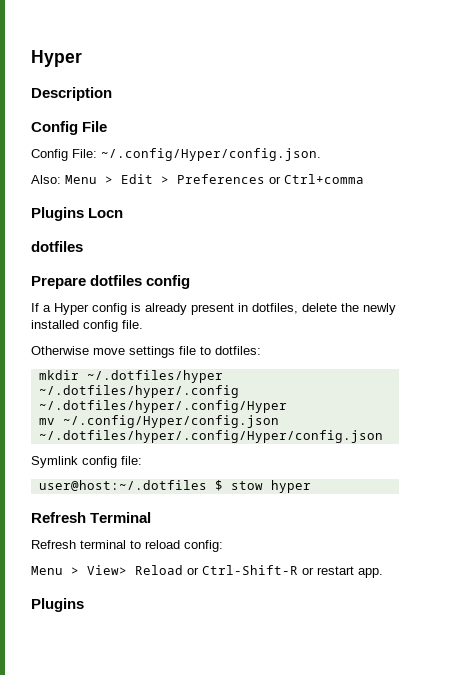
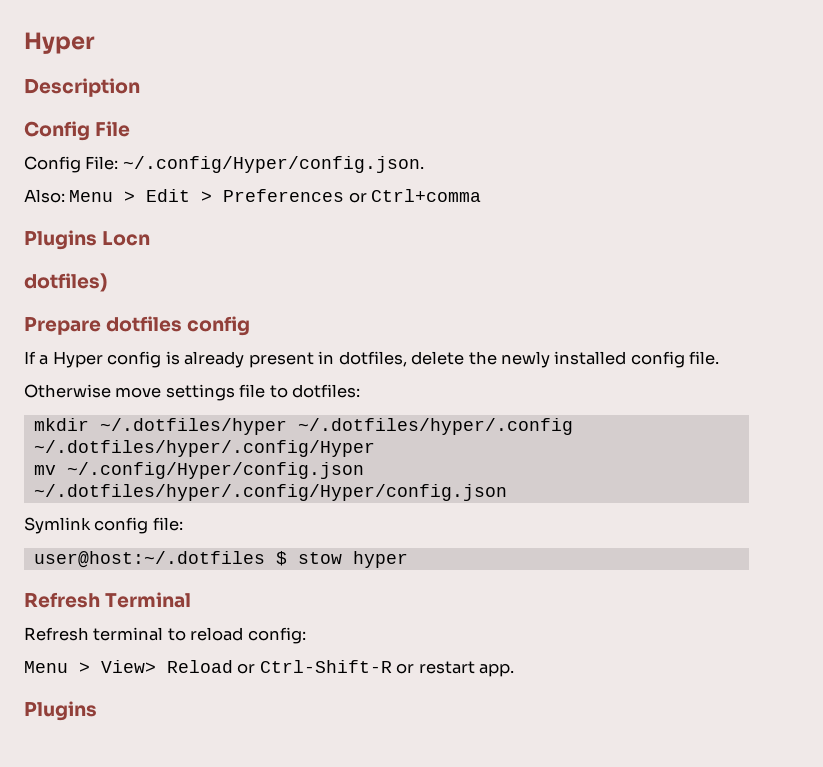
  Plugins Locn
- dotfiles
+ dotfiles)

